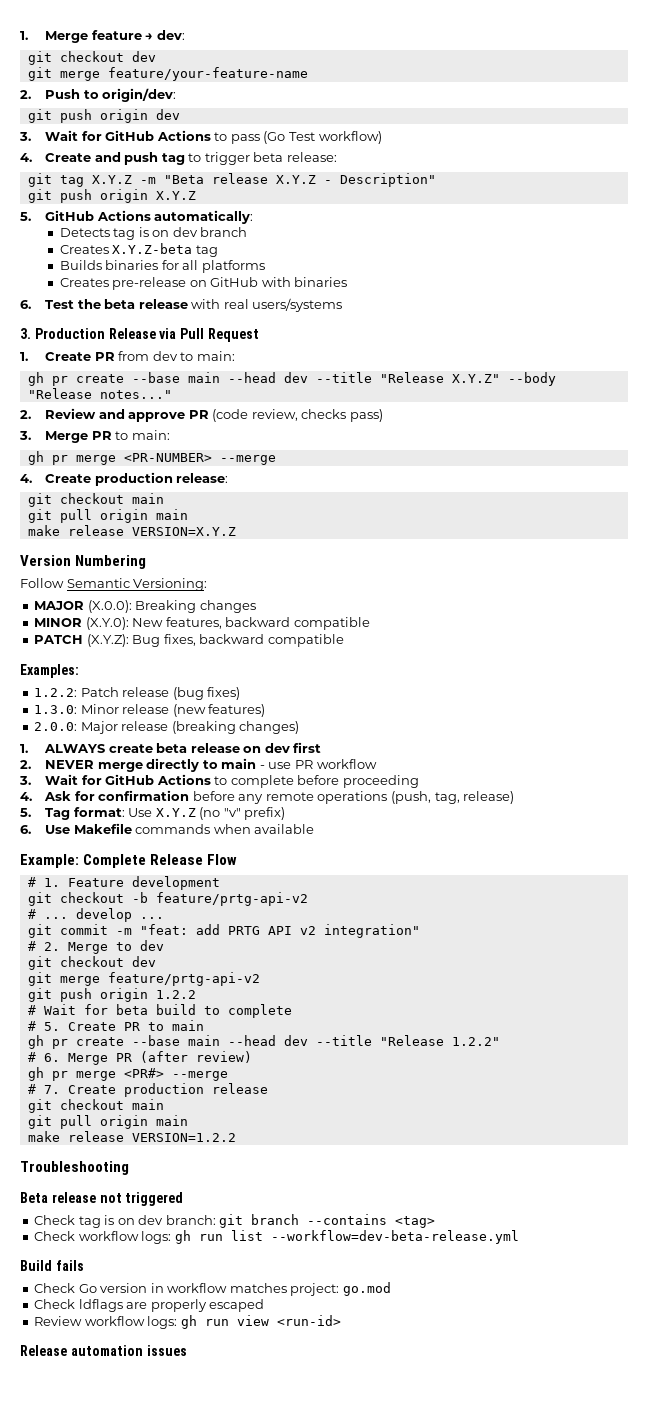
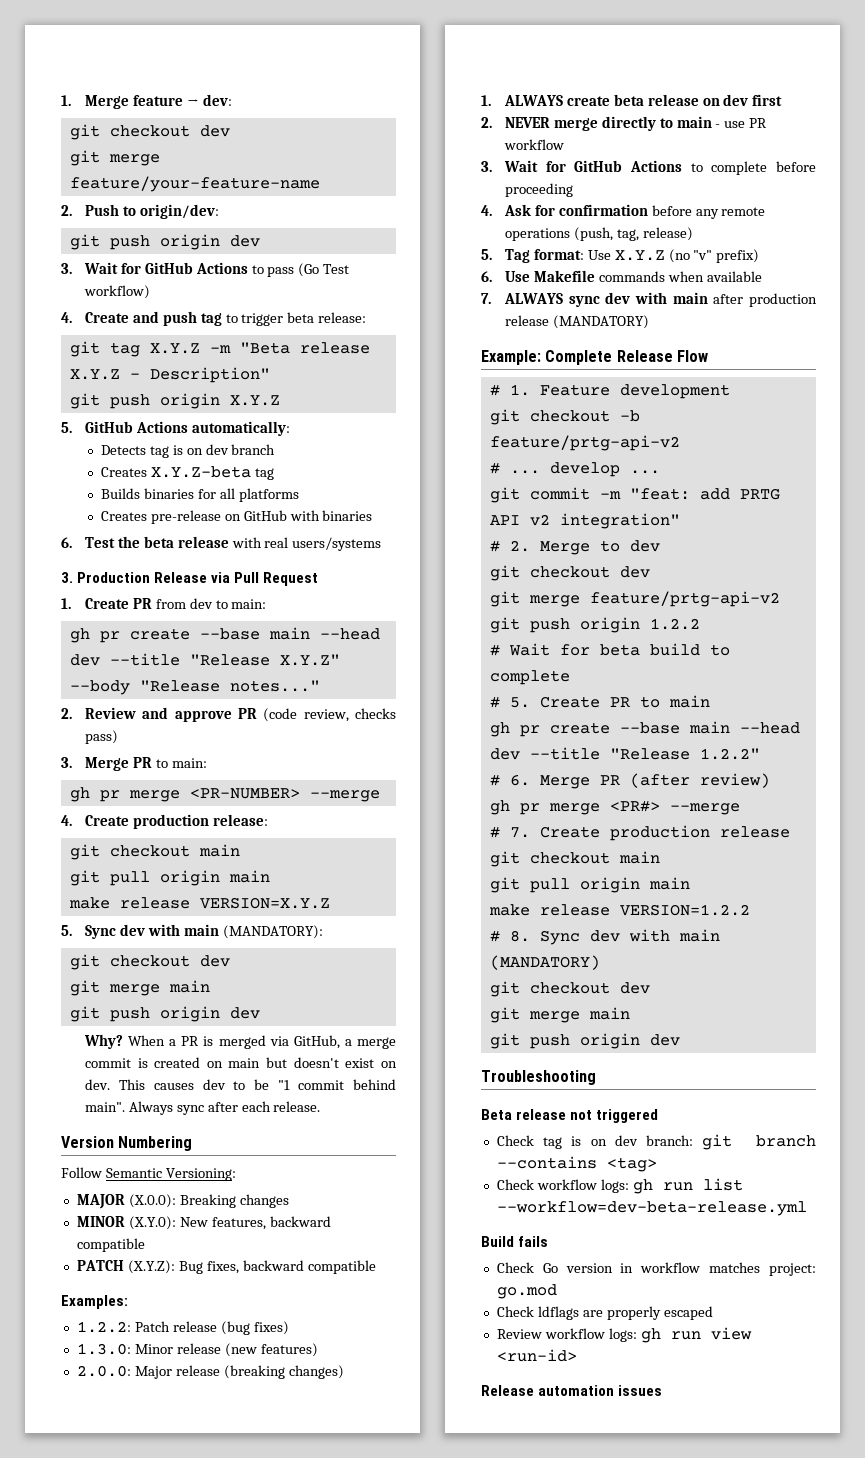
+ 5. Sync dev with main (MANDATORY):
+ git checkout dev
+ git merge main
+ git push origin dev
+ Why? When a PR is merged via GitHub, a merge commit is created on main but doesn't exist on dev. This causes dev to be "1 commit behind main". Always sync after each release.
+ 7. ALWAYS sync dev with main after production release (MANDATORY)
+ # 8. Sync dev with main (MANDATORY)
+ git checkout dev
+ git merge main
+ git push origin dev

